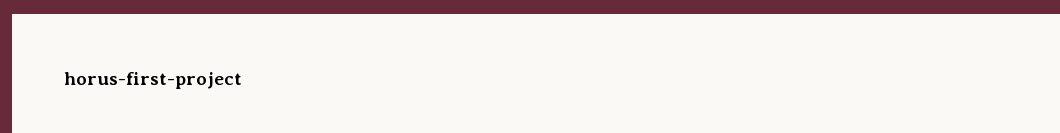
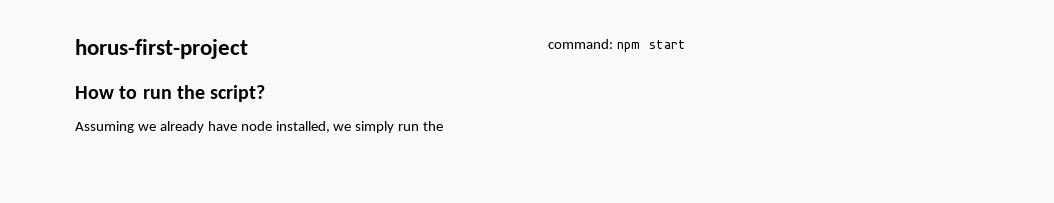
+ How to run the script?
+ Assuming we already have node installed, we simply run the command: npm start

